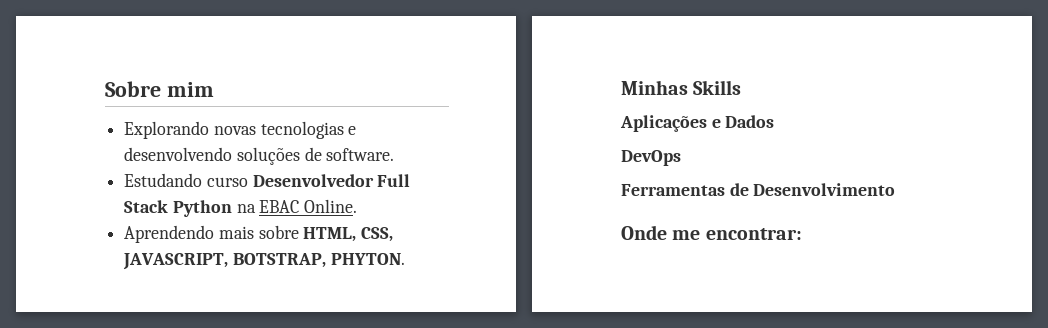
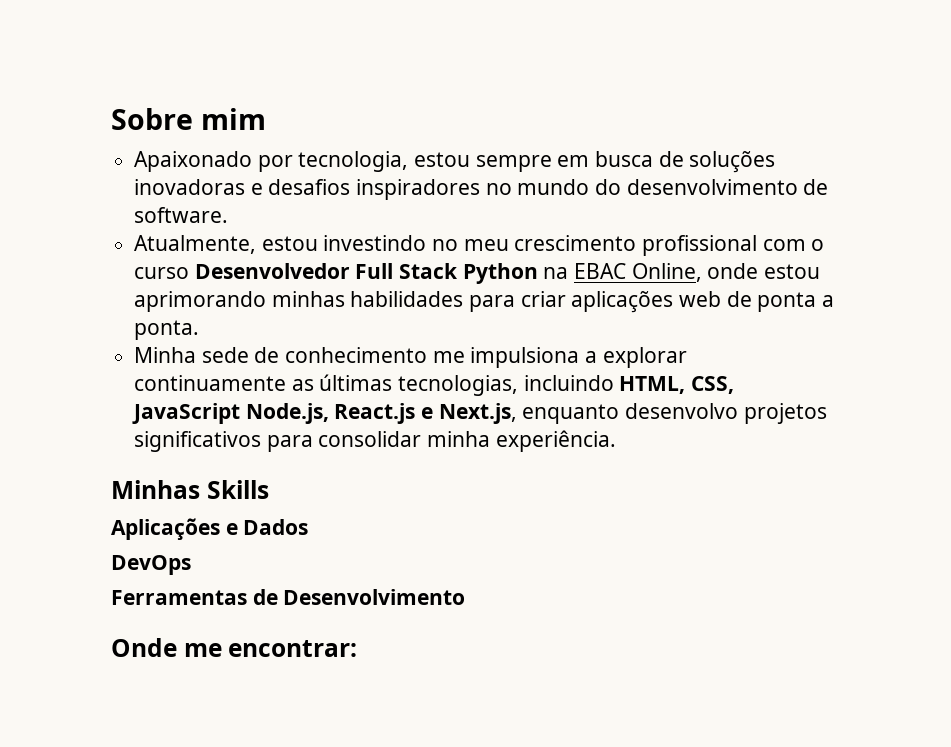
- Explorando novas tecnologias e desenvolvendo soluções de software.
- Estudando curso Desenvolvedor Full Stack Python na EBAC Online.
- Aprendendo mais sobre HTML, CSS, JAVASCRIPT, BOTSTRAP, PHYTON.
+ Apaixonado por tecnologia, estou sempre em busca de soluções inovadoras e desafios inspiradores no mundo do desenvolvimento de software.
+ Atualmente, estou investindo no meu crescimento profissional com o curso Desenvolvedor Full Stack Python na EBAC Online, onde estou aprimorando minhas habilidades para criar aplicações web de ponta a ponta.
+ Minha sede de conhecimento me impulsiona a explorar continuamente as últimas tecnologias, incluindo HTML, CSS, JavaScript Node.js, React.js e Next.js, enquanto desenvolvo projetos significativos para consolidar minha experiência.

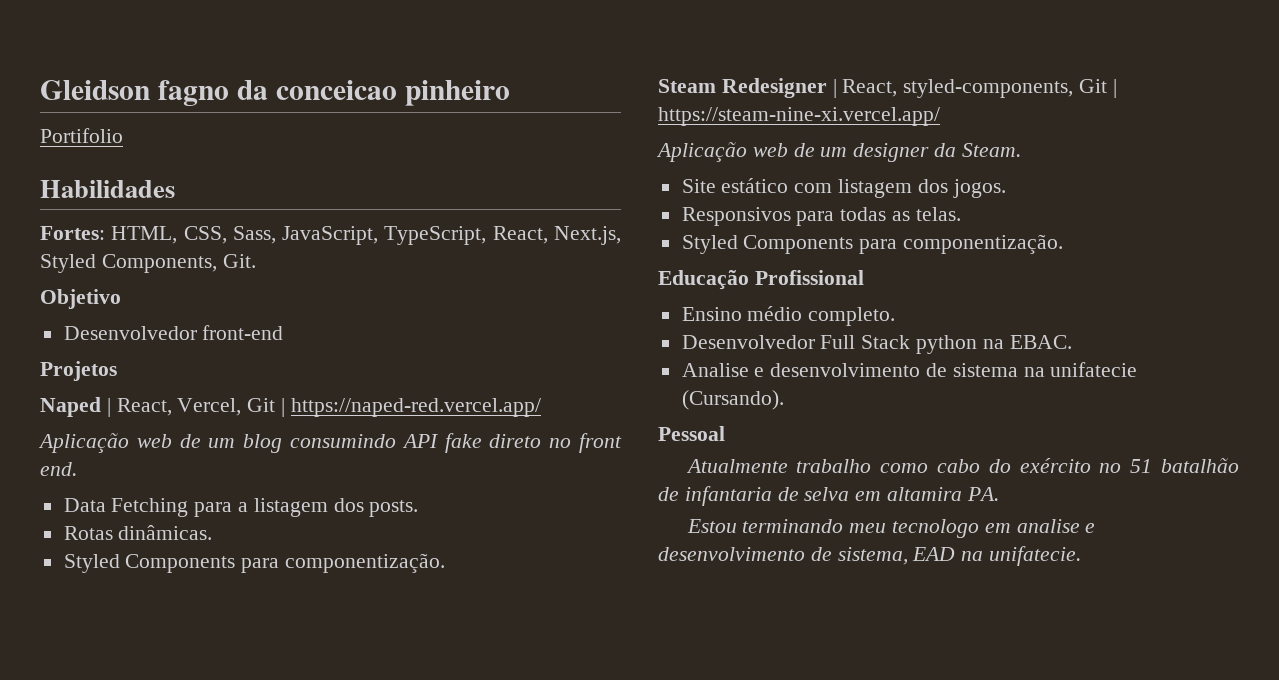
- Sobre mim
- Apaixonado por tecnologia, estou sempre em busca de soluções inovadoras e desafios inspiradores no mundo do desenvolvimento de software.
- Atualmente, estou investindo no meu crescimento profissional com o curso Desenvolvedor Full Stack Python na EBAC Online, onde estou aprimorando minhas habilidades para criar aplicações web de ponta a ponta.
- Minha sede de conhecimento me impulsiona a explorar continuamente as últimas tecnologias, incluindo HTML, CSS, JavaScript Node.js, React.js e Next.js, enquanto desenvolvo projetos significativos para consolidar minha experiência.
- Minhas Skills
- Aplicações e Dados
- DevOps
- Ferramentas de Desenvolvimento
- Onde me encontrar:
+ Gleidson fagno da conceicao pinheiro
+ Portifolio
+ Habilidades
+ Fortes: HTML, CSS, Sass, JavaScript, TypeScript, React, Next.js, Styled Components, Git.
+ Objetivo
+ Desenvolvedor front-end
+ Projetos
+ Naped | React, Vercel, Git | https://naped-red.vercel.app/
+ Aplicação web de um blog consumindo API fake direto no front end.
+ Data Fetching para a listagem dos posts.
+ Rotas dinâmicas.
+ Styled Components para componentização.
+ Steam Redesigner | React, styled-components, Git | https://steam-nine-xi.vercel.app/
+ Aplicação web de um designer da Steam.
+ Site estático com listagem dos jogos.
+ Responsivos para todas as telas.
+ Styled Components para componentização.
+ Educação Profissional
+ Ensino médio completo.
+ Desenvolvedor Full Stack python na EBAC.
+ Analise e desenvolvimento de sistema na unifatecie (Cursando).
+ Pessoal
+ Atualmente trabalho como cabo do exército no 51 batalhão de infantaria de selva em altamira PA.
+ Estou terminando meu tecnologo em analise e desenvolvimento de sistema, EAD na unifatecie.

